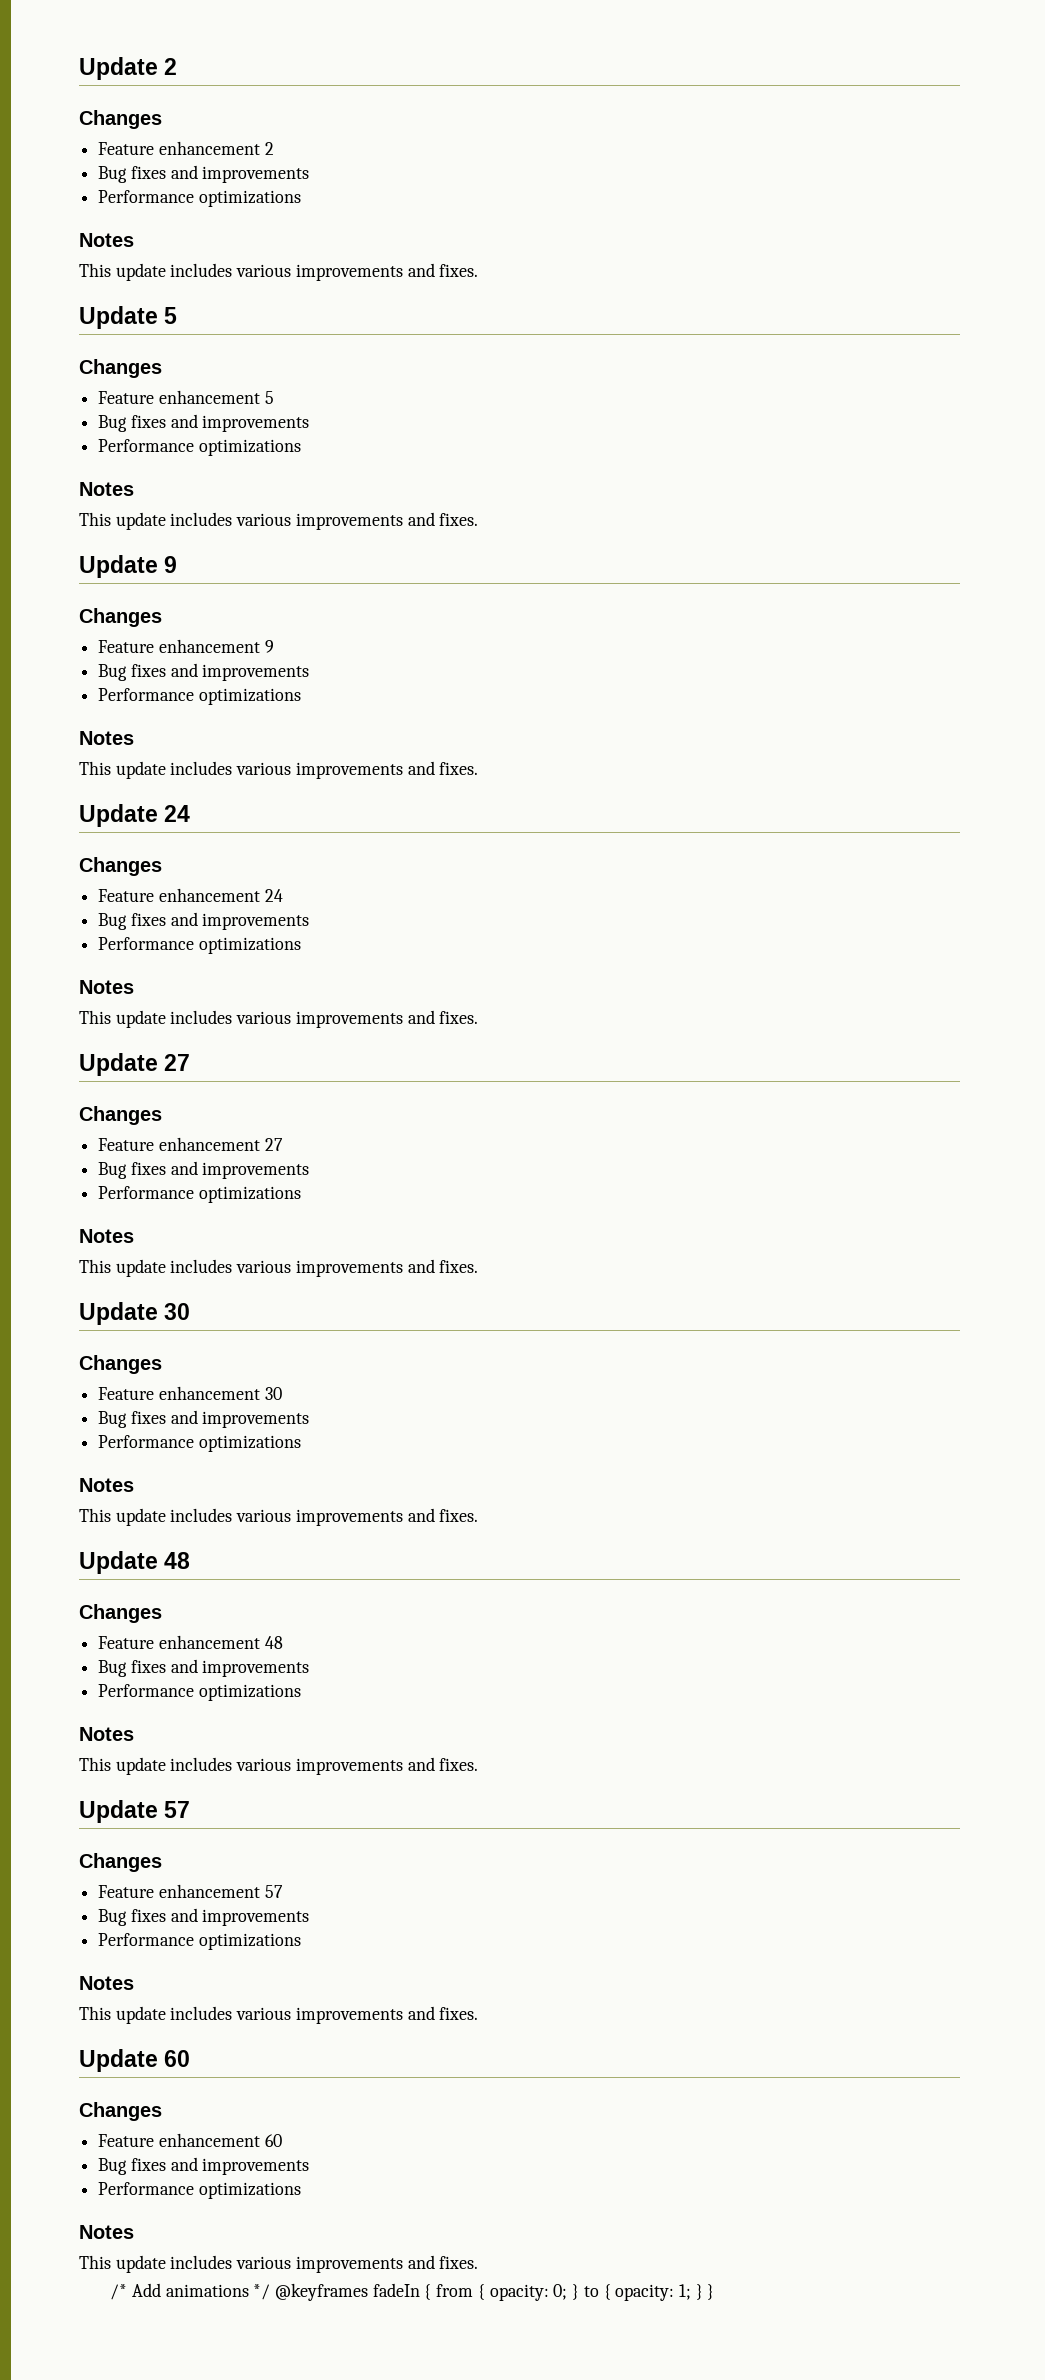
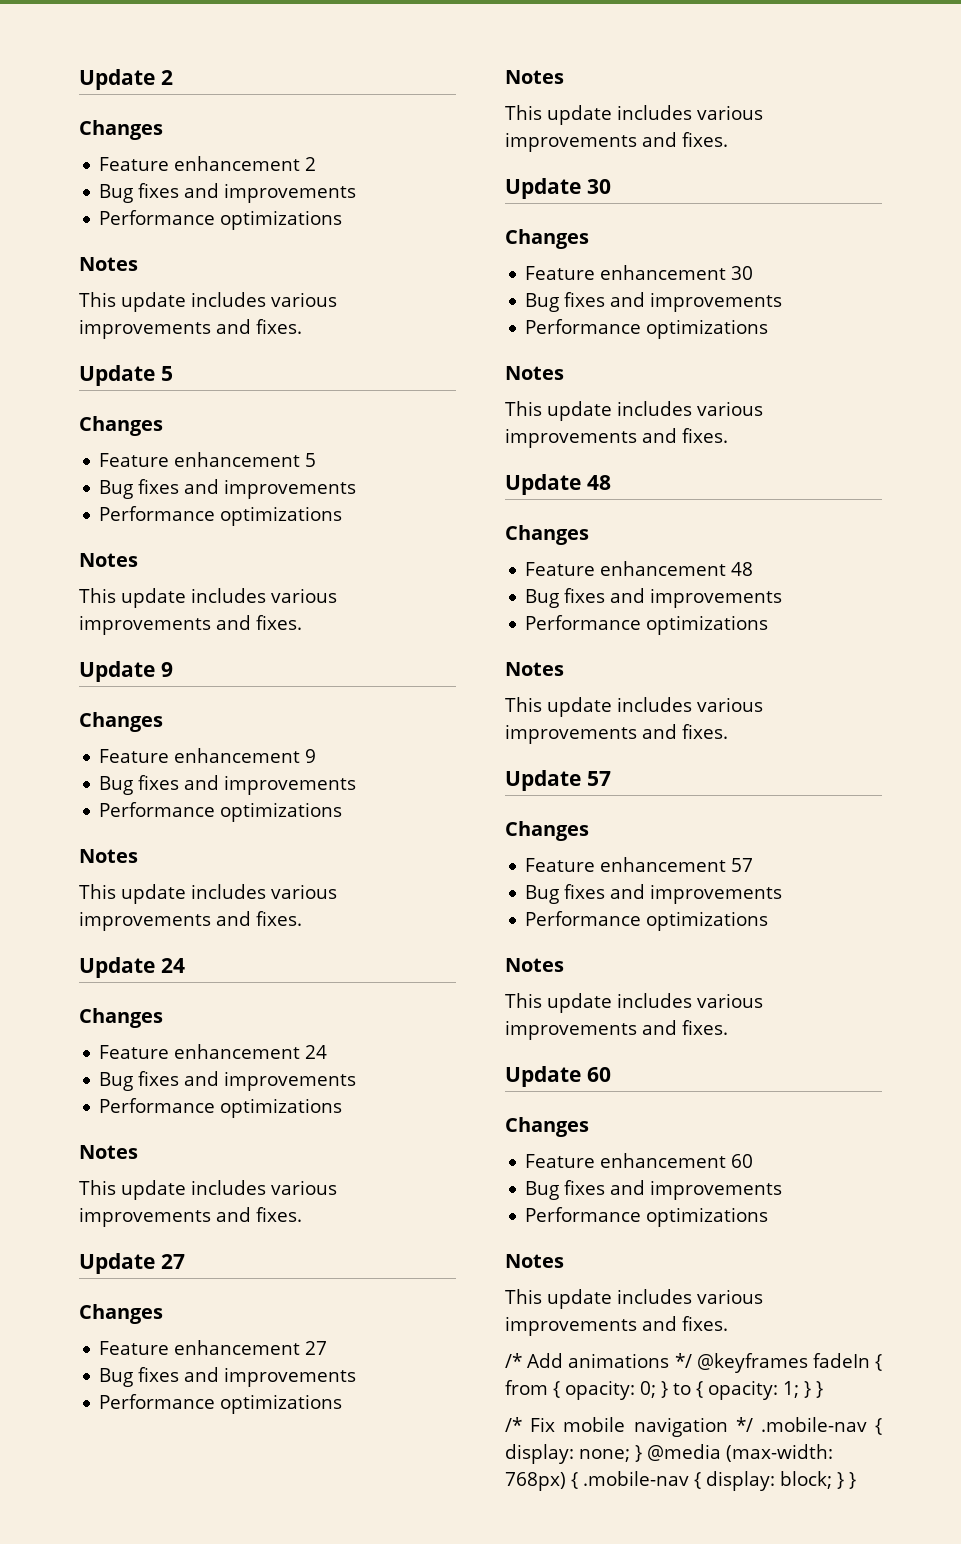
+ /* Fix mobile navigation */ .mobile-nav { display: none; } @media (max-width: 768px) { .mobile-nav { display: block; } }

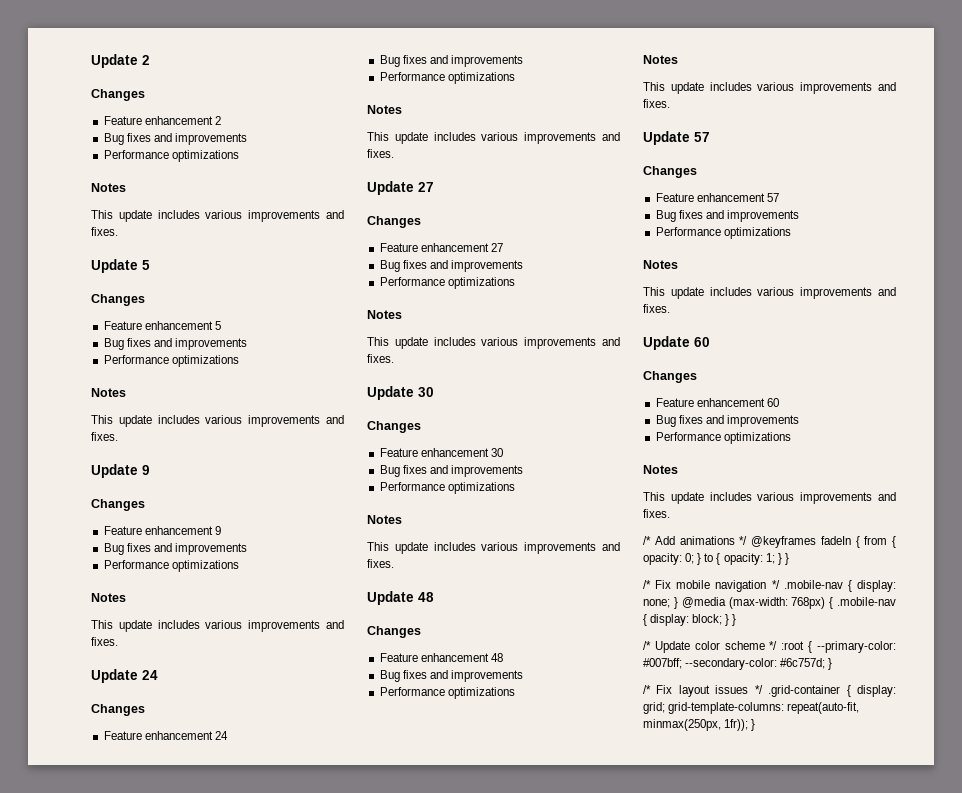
+ /* Update color scheme */ :root { --primary-color: #007bff; --secondary-color: #6c757d; }
+ /* Fix layout issues */ .grid-container { display: grid; grid-template-columns: repeat(auto-fit, minmax(250px, 1fr)); }

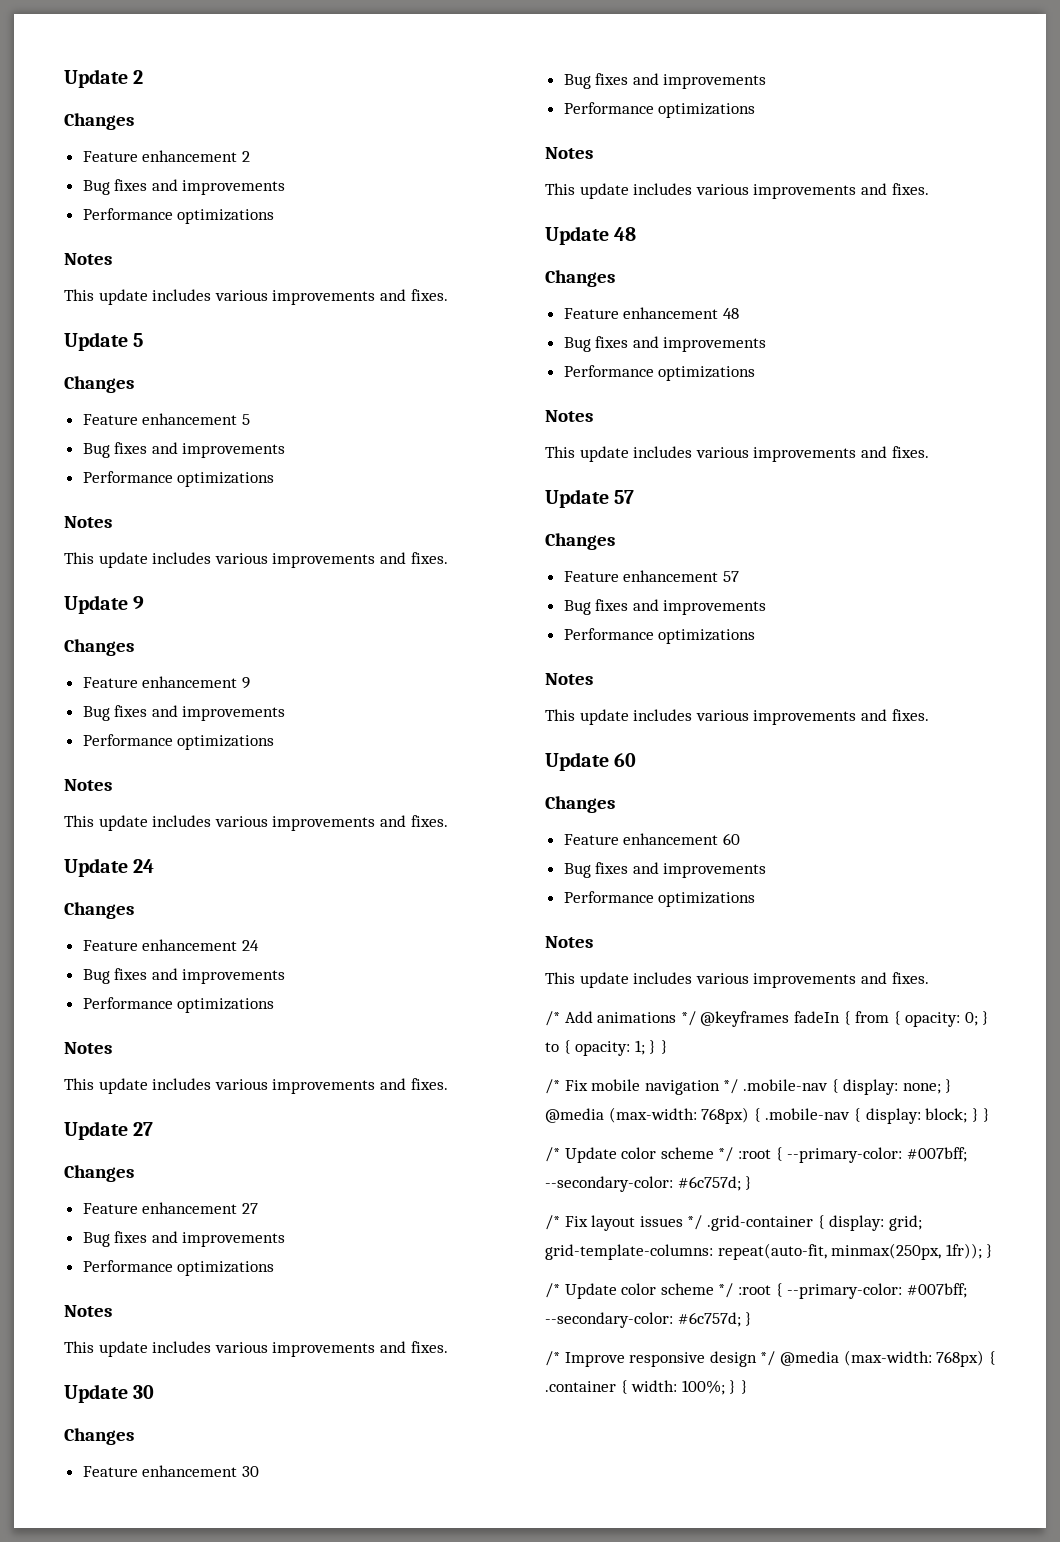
  /* Fix layout issues */ .grid-container { display: grid; grid-template-columns: repeat(auto-fit, minmax(250px, 1fr)); }
+ /* Update color scheme */ :root { --primary-color: #007bff; --secondary-color: #6c757d; }
+ /* Improve responsive design */ @media (max-width: 768px) { .container { width: 100%; } }

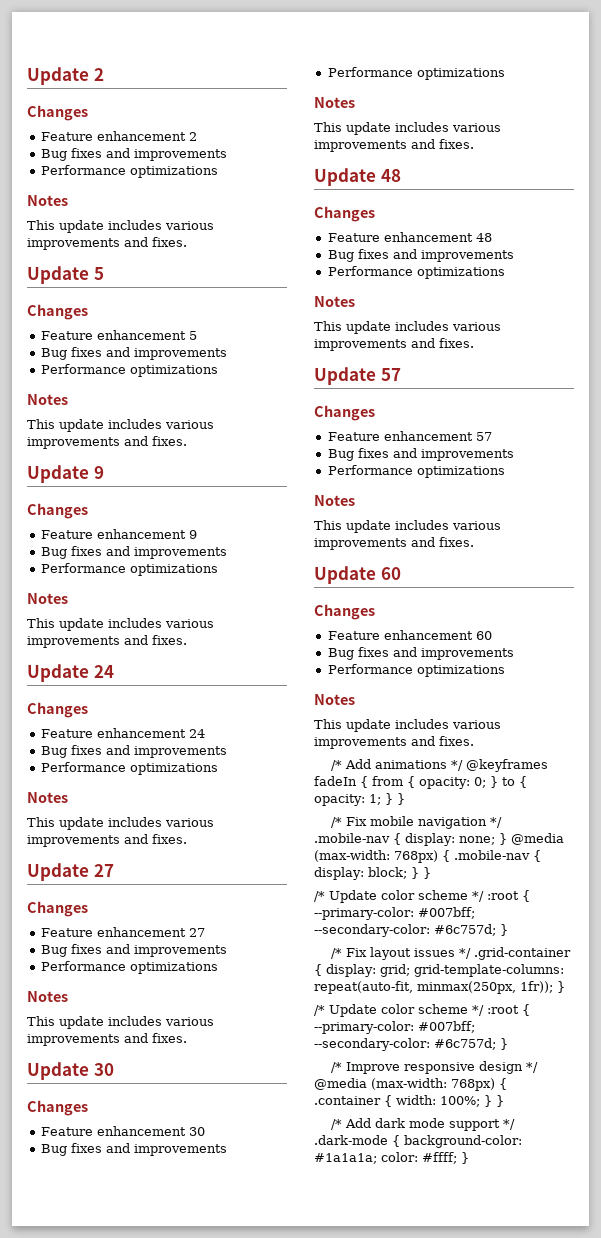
+ /* Add dark mode support */ .dark-mode { background-color: #1a1a1a; color: #ffff; }

